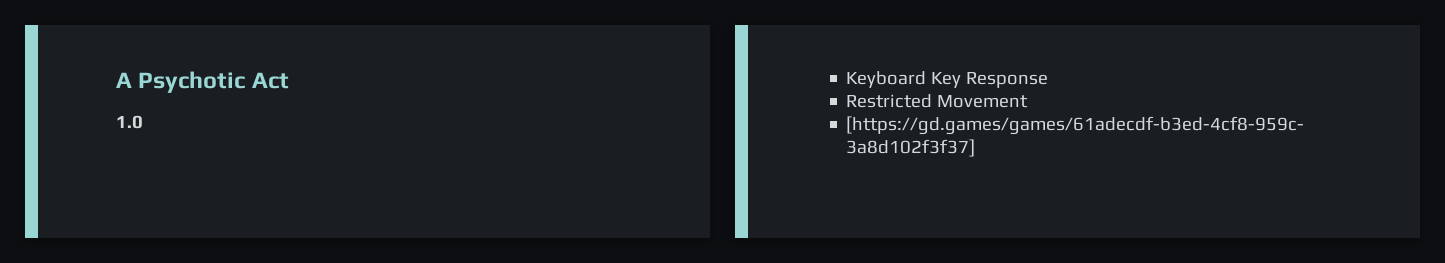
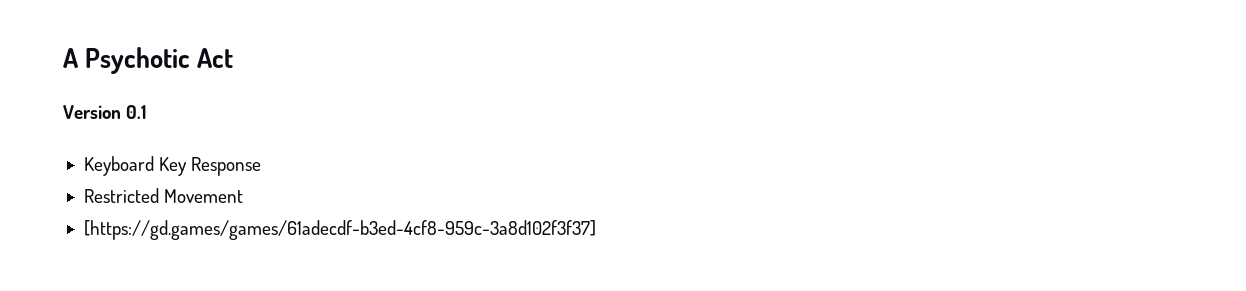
- 1.0
+ Version 0.1

